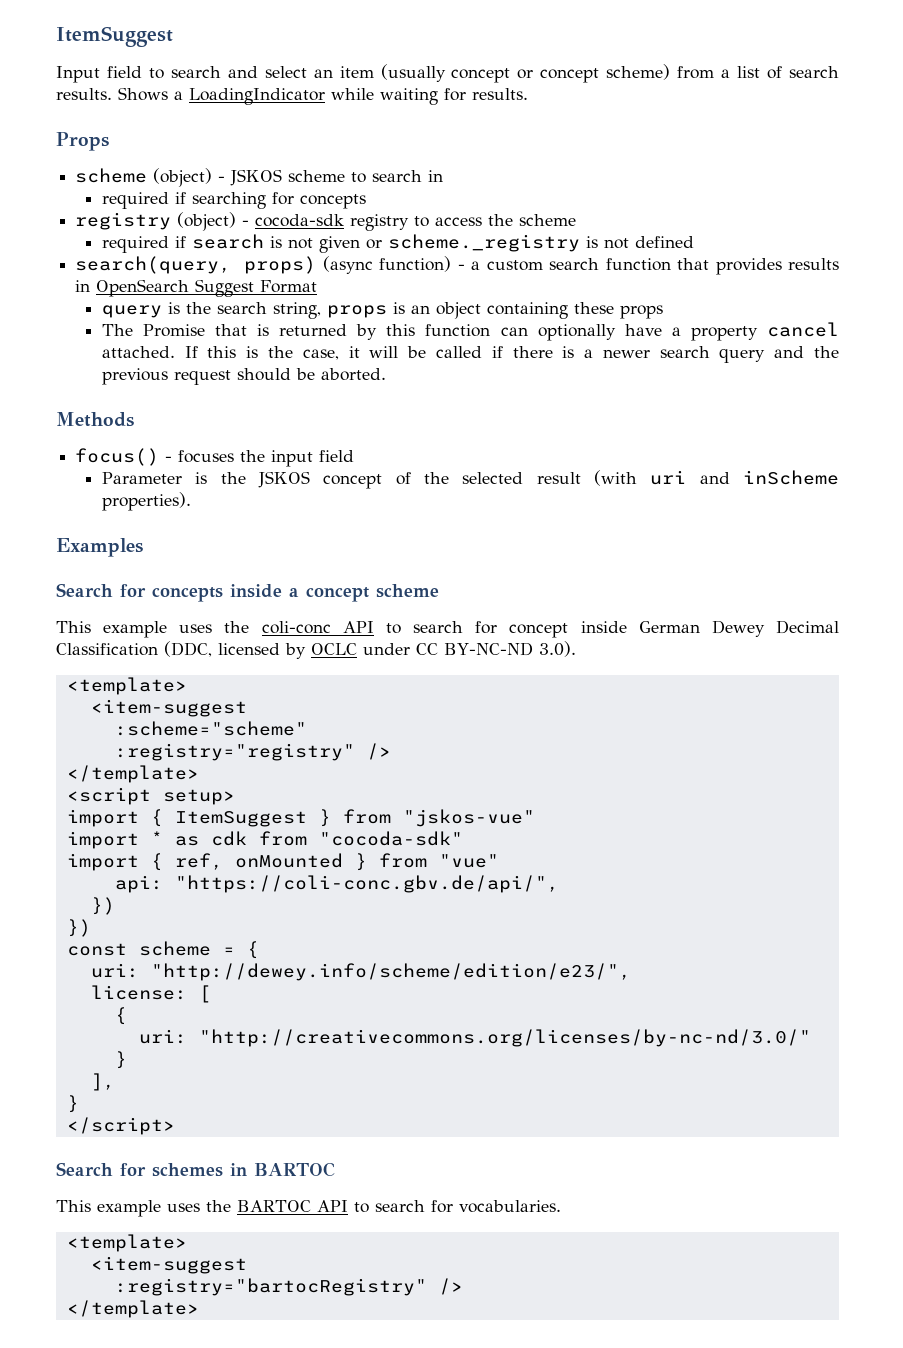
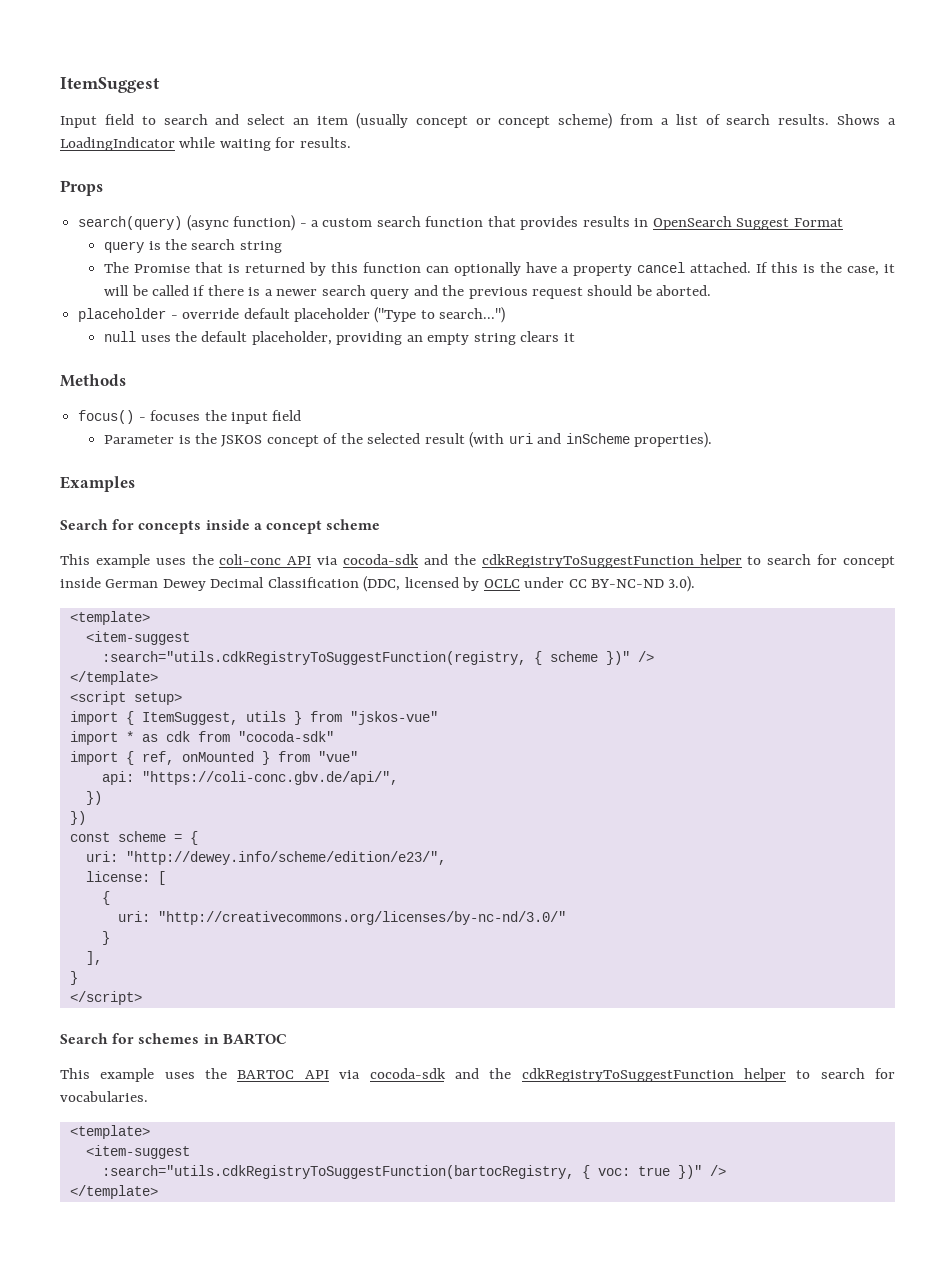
- scheme (object) - JSKOS scheme to search in
- required if searching for concepts
- registry (object) - cocoda-sdk registry to access the scheme
- required if search is not given or scheme._registry is not defined
- search(query, props) (async function) - a custom search function that provides results in OpenSearch Suggest Format
+ search(query) (async function) - a custom search function that provides results in OpenSearch Suggest Format
- query is the search string, props is an object containing these props
+ query is the search string
+ placeholder - override default placeholder ("Type to search...")
+ null uses the default placeholder, providing an empty string clears it
- This example uses the coli-conc API to search for concept inside German Dewey Decimal Classification (DDC, licensed by OCLC under CC BY-NC-ND 3.0).
+ This example uses the coli-conc API via cocoda-sdk and the cdkRegistryToSuggestFunction helper to search for concept inside German Dewey Decimal Classification (DDC, licensed by OCLC under CC BY-NC-ND 3.0).
- :scheme="scheme"
- :registry="registry" />
+ :search="utils.cdkRegistryToSuggestFunction(registry, { scheme })" />
- import { ItemSuggest } from "jskos-vue"
+ import { ItemSuggest, utils } from "jskos-vue"
- This example uses the BARTOC API to search for vocabularies.
+ This example uses the BARTOC API via cocoda-sdk and the cdkRegistryToSuggestFunction helper to search for vocabularies.
- :registry="bartocRegistry" />
+ :search="utils.cdkRegistryToSuggestFunction(bartocRegistry, { voc: true })" />

